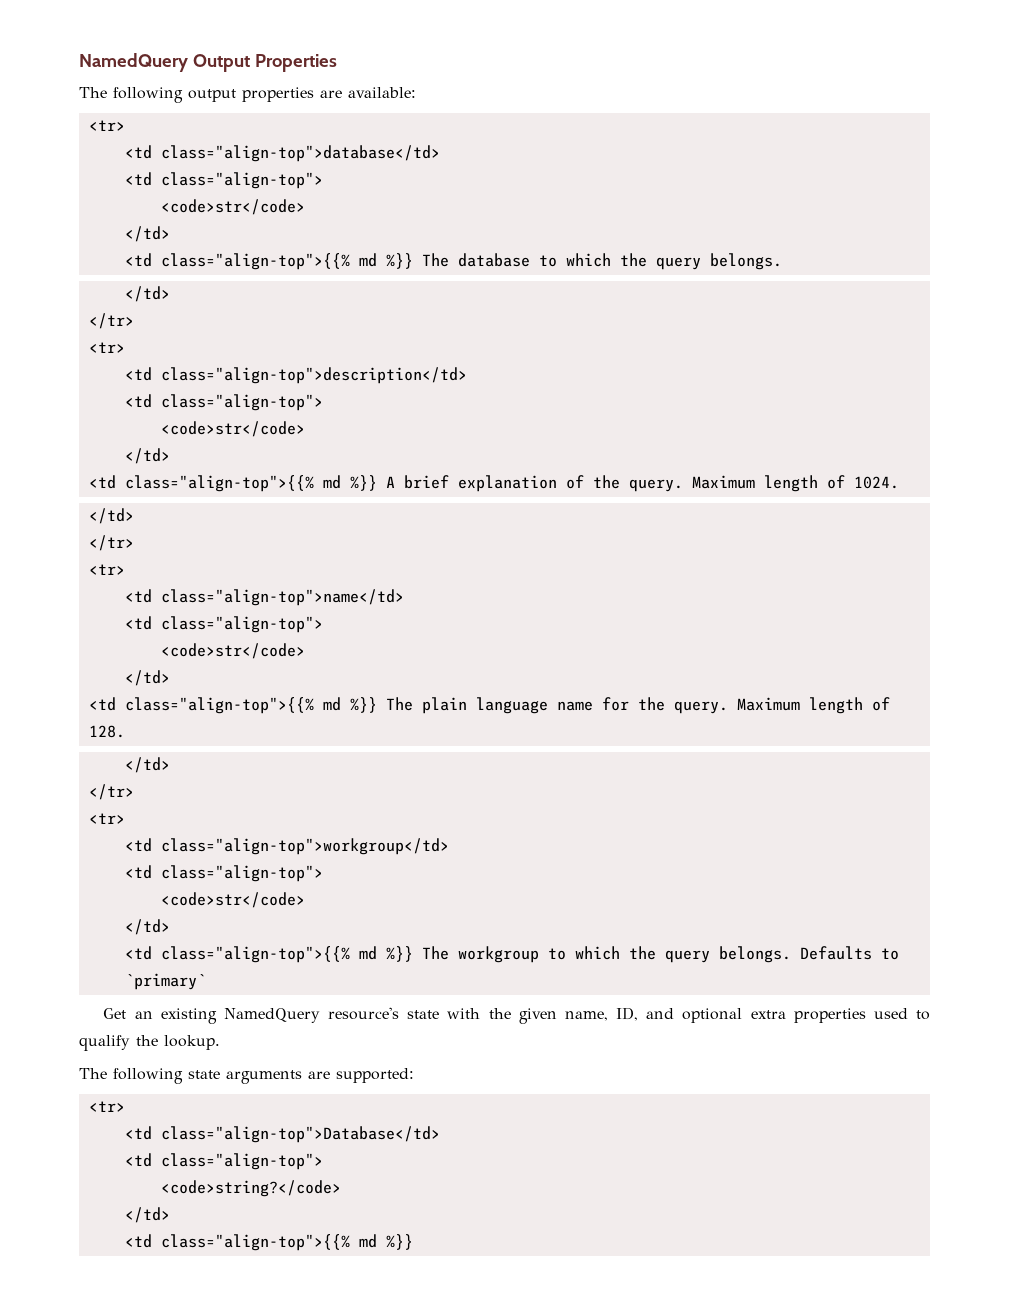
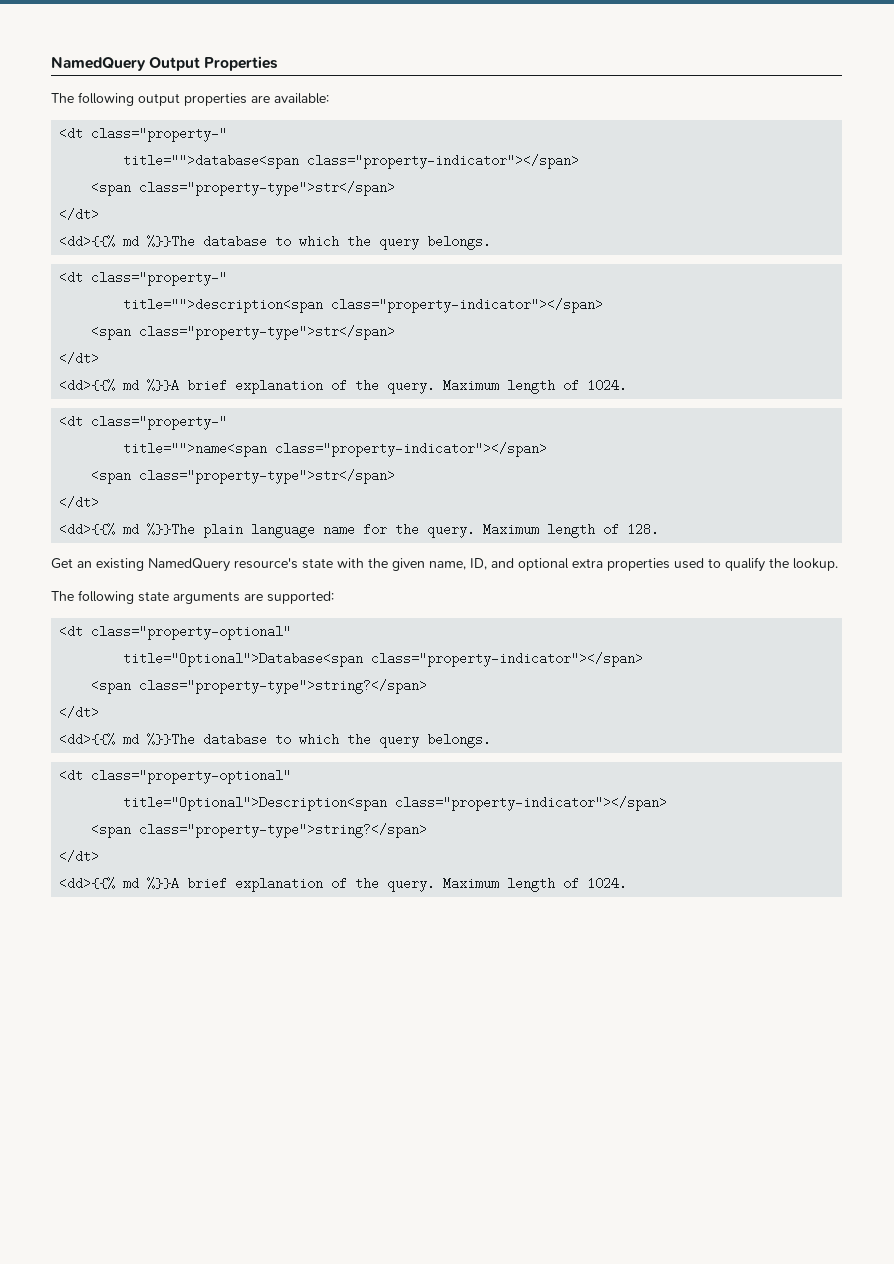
  The following output properties are available:
- <tr>
- <td class="align-top">database</td>
- <td class="align-top">
- <code>str</code>
- </td>
- <td class="align-top">{{% md %}} The database to which the query belongs.
- </td>
- </tr>
- <tr>
- <td class="align-top">description</td>
- <td class="align-top">
- <code>str</code>
- </td>
- <td class="align-top">{{% md %}} A brief explanation of the query. Maximum length of 1024.
- </td>
- </tr>
- <tr>
- <td class="align-top">name</td>
- <td class="align-top">
- <code>str</code>
- </td>
- <td class="align-top">{{% md %}} The plain language name for the query.
+ <dt class="property-"
+ title="">database<span class="property-indicator"></span>
+ <span class="property-type">str</span>
+ </dt>
+ <dd>{{% md %}}The database to which the query belongs.
+ <dt class="property-"
+ title="">description<span class="property-indicator"></span>
+ <span class="property-type">str</span>
+ </dt>
+ <dd>{{% md %}}A brief explanation of the query. Maximum length of 1024.
+ <dt class="property-"
+ title="">name<span class="property-indicator"></span>
+ <span class="property-type">str</span>
+ </dt>
+ <dd>{{% md %}}The plain language name for the query.
  Maximum length of 128.
- </td>
- </tr>
- <tr>
- <td class="align-top">workgroup</td>
- <td class="align-top">
- <code>str</code>
- </td>
- <td class="align-top">{{% md %}} The workgroup to which the query belongs. Defaults to `primary`
  The following state arguments are supported:
- <tr>
- <td class="align-top">Database</td>
- <td class="align-top">
- <code>string?</code>
- </td>
- <td class="align-top">{{% md %}}
+ <dt class="property-optional"
+ title="Optional">Database<span class="property-indicator"></span>
+ <span class="property-type">string?</span>
+ </dt>
+ <dd>{{% md %}}The database to which the query belongs.
+ <dt class="property-optional"
+ title="Optional">Description<span class="property-indicator"></span>
+ <span class="property-type">string?</span>
+ </dt>
+ <dd>{{% md %}}A brief explanation of the query. Maximum length of 1024.

